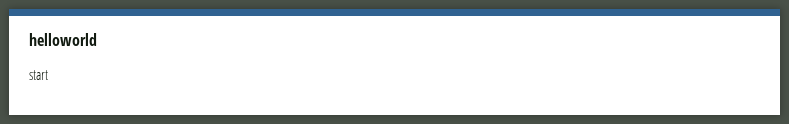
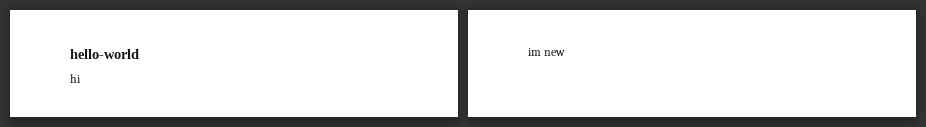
- helloworld
- start
+ hello-world
+ hi
+ im new

